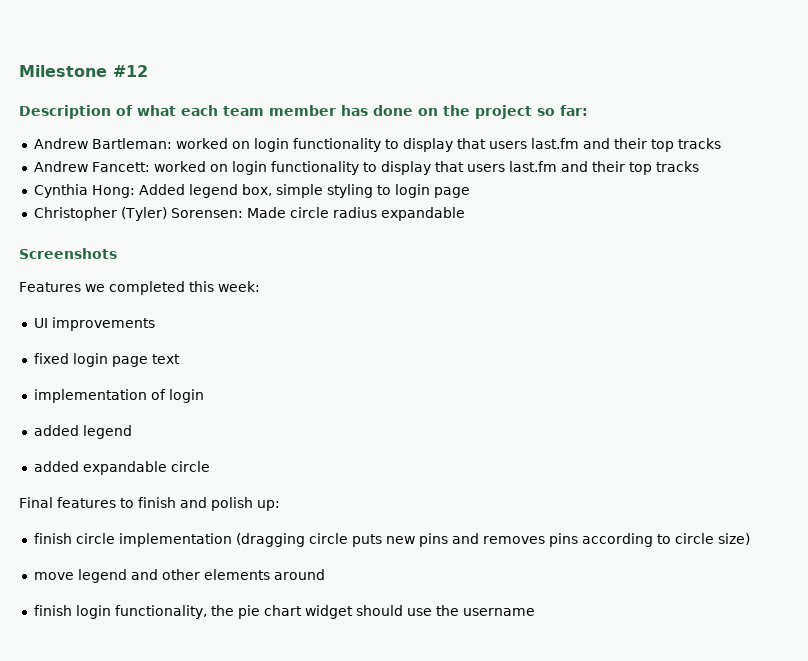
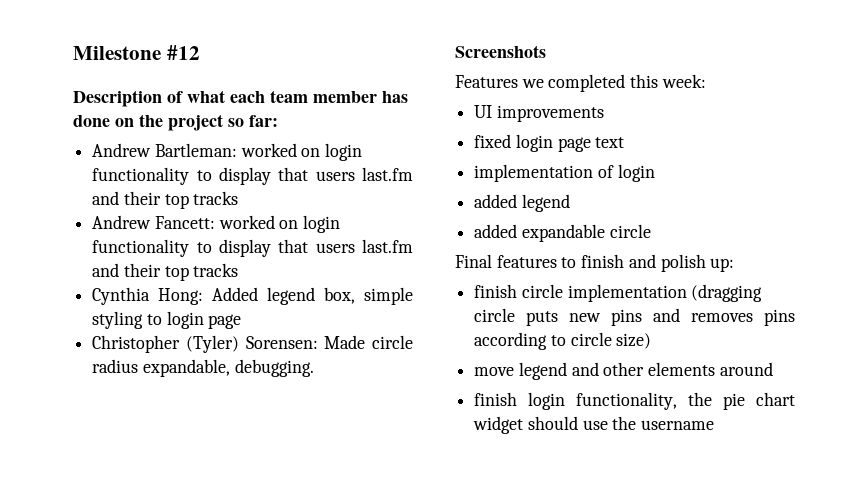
- Christopher (Tyler) Sorensen: Made circle radius expandable
+ Christopher (Tyler) Sorensen: Made circle radius expandable, debugging.

